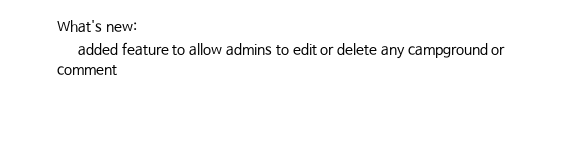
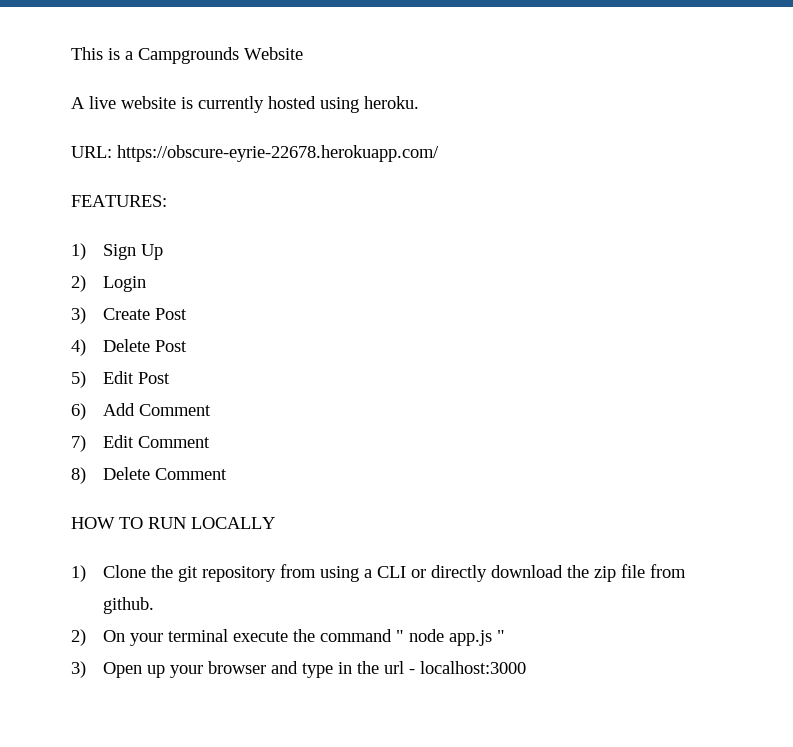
- What's new:
- added feature to allow admins to edit or delete any campground or comment
+ This is a Campgrounds Website
+ A live website is currently hosted using heroku.
+ URL: https://obscure-eyrie-22678.herokuapp.com/
+ FEATURES:
+ 1) Sign Up
+ 2) Login
+ 3) Create Post
+ 4) Delete Post
+ 5) Edit Post
+ 6) Add Comment
+ 7) Edit Comment
+ 8) Delete Comment
+ HOW TO RUN LOCALLY
+ 1) Clone the git repository from using a CLI or directly download the zip file from github.
+ 2) On your terminal execute the command " node app.js "
+ 3) Open up your browser and type in the url - localhost:3000

